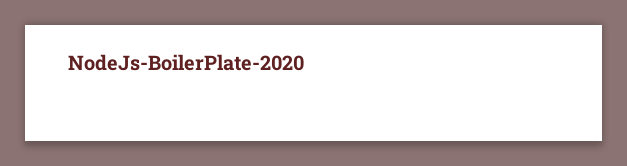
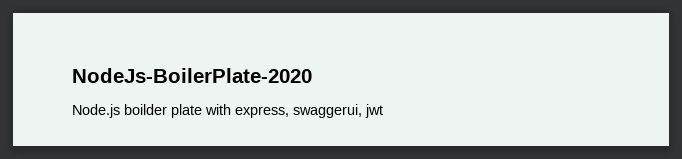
+ Node.js boilder plate with express, swaggerui, jwt

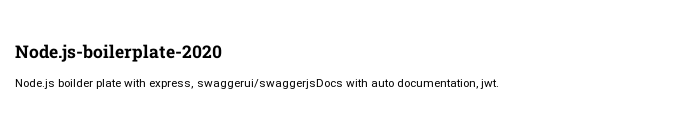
- NodeJs-BoilerPlate-2020
+ Node.js-boilerplate-2020
- Node.js boilder plate with express, swaggerui, jwt
+ Node.js boilder plate with express, swaggerui/swaggerjsDocs with auto documentation, jwt.

